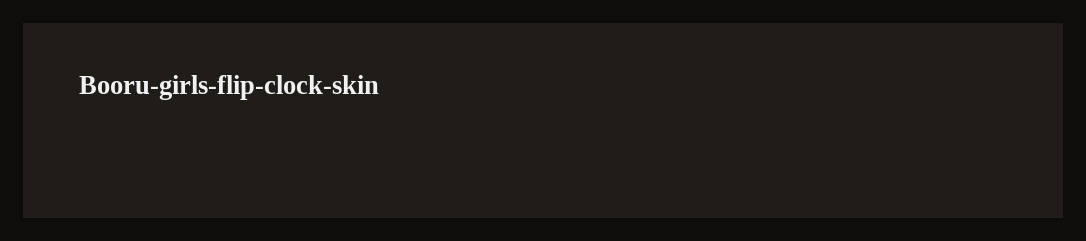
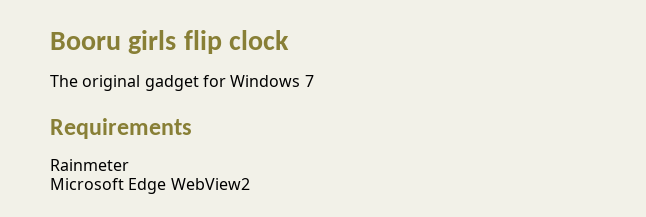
- Booru-girls-flip-clock-skin
+ Booru girls flip clock
+ The original gadget for Windows 7
+ Requirements
+ Rainmeter
+ Microsoft Edge WebView2

